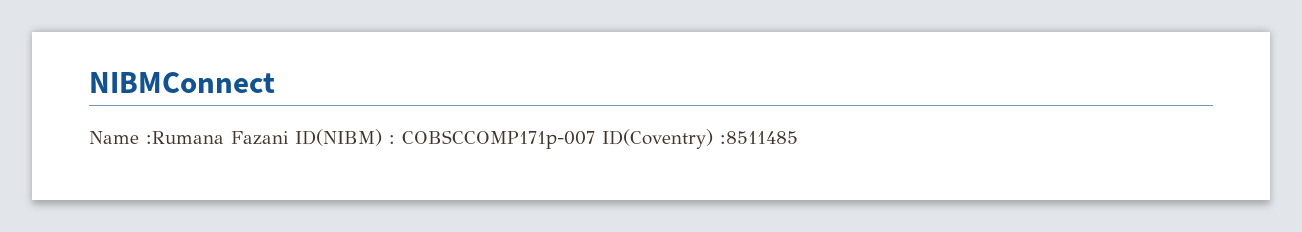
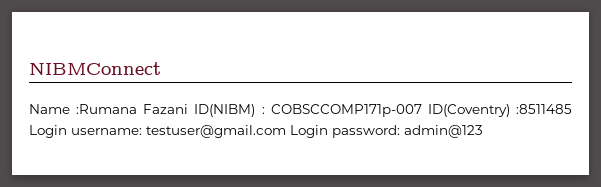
- Name :Rumana Fazani ID(NIBM) : COBSCCOMP171p-007 ID(Coventry) :8511485
+ Name :Rumana Fazani ID(NIBM) : COBSCCOMP171p-007 ID(Coventry) :8511485 Login username: testuser@gmail.com Login password: admin@123

